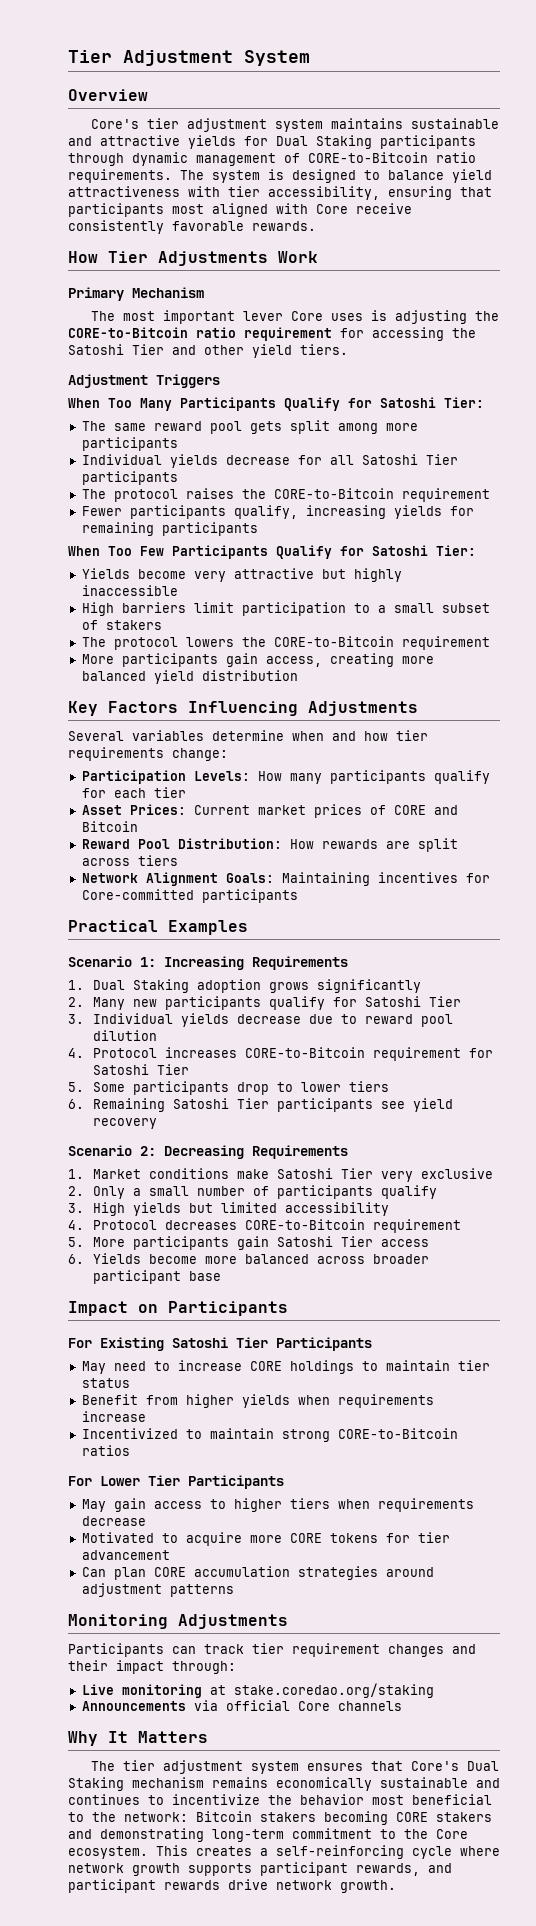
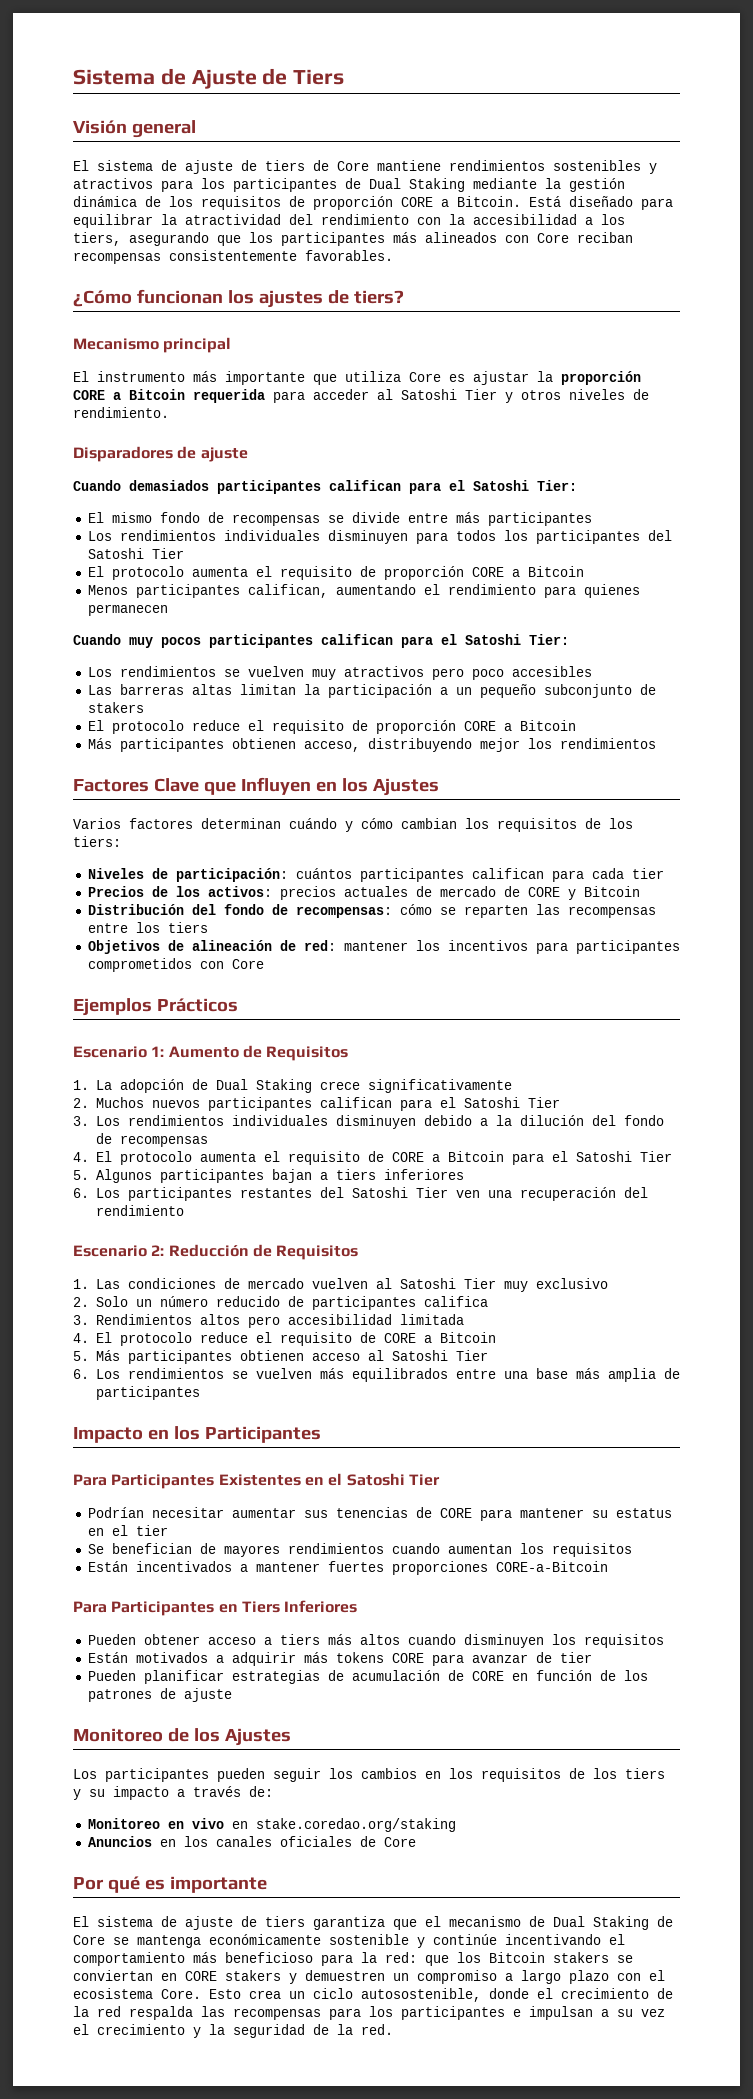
- Tier Adjustment System
- Overview
- Core's tier adjustment system maintains sustainable and attractive yields for Dual Staking participants through dynamic management of CORE-to-Bitcoin ratio requirements. The system is designed to balance yield attractiveness with tier accessibility, ensuring that participants most aligned with Core receive consistently favorable rewards.
- How Tier Adjustments Work
- Primary Mechanism
- The most important lever Core uses is adjusting the CORE-to-Bitcoin ratio requirement for accessing the Satoshi Tier and other yield tiers.
- Adjustment Triggers
- When Too Many Participants Qualify for Satoshi Tier:
- The same reward pool gets split among more participants
- Individual yields decrease for all Satoshi Tier participants
- The protocol raises the CORE-to-Bitcoin requirement
- Fewer participants qualify, increasing yields for remaining participants
- When Too Few Participants Qualify for Satoshi Tier:
- Yields become very attractive but highly inaccessible
- High barriers limit participation to a small subset of stakers
- The protocol lowers the CORE-to-Bitcoin requirement
- More participants gain access, creating more balanced yield distribution
- Key Factors Influencing Adjustments
- Several variables determine when and how tier requirements change:
- Participation Levels: How many participants qualify for each tier
- Asset Prices: Current market prices of CORE and Bitcoin
- Reward Pool Distribution: How rewards are split across tiers
- Network Alignment Goals: Maintaining incentives for Core-committed participants
- Practical Examples
- Scenario 1: Increasing Requirements
- 1. Dual Staking adoption grows significantly
- 2. Many new participants qualify for Satoshi Tier
- 3. Individual yields decrease due to reward pool dilution
- 4. Protocol increases CORE-to-Bitcoin requirement for Satoshi Tier
- 5. Some participants drop to lower tiers
- 6. Remaining Satoshi Tier participants see yield recovery
- Scenario 2: Decreasing Requirements
- 1. Market conditions make Satoshi Tier very exclusive
- 2. Only a small number of participants qualify
- 3. High yields but limited accessibility
- 4. Protocol decreases CORE-to-Bitcoin requirement
- 5. More participants gain Satoshi Tier access
- 6. Yields become more balanced across broader participant base
- Impact on Participants
- For Existing Satoshi Tier Participants
- May need to increase CORE holdings to maintain tier status
- Benefit from higher yields when requirements increase
- Incentivized to maintain strong CORE-to-Bitcoin ratios
- For Lower Tier Participants
- May gain access to higher tiers when requirements decrease
- Motivated to acquire more CORE tokens for tier advancement
- Can plan CORE accumulation strategies around adjustment patterns
- Monitoring Adjustments
- Participants can track tier requirement changes and their impact through:
- Live monitoring at stake.coredao.org/staking
- Announcements via official Core channels
- Why It Matters
- The tier adjustment system ensures that Core's Dual Staking mechanism remains economically sustainable and continues to incentivize the behavior most beneficial to the network: Bitcoin stakers becoming CORE stakers and demonstrating long-term commitment to the Core ecosystem. This creates a self-reinforcing cycle where network growth supports participant rewards, and participant rewards drive network growth.
+ Sistema de Ajuste de Tiers
+ Visión general
+ El sistema de ajuste de tiers de Core mantiene rendimientos sostenibles y atractivos para los participantes de Dual Staking mediante la gestión dinámica de los requisitos de proporción CORE a Bitcoin. Está diseñado para equilibrar la atractividad del rendimiento con la accesibilidad a los tiers, asegurando que los participantes más alineados con Core reciban recompensas consistentemente favorables.
+ ¿Cómo funcionan los ajustes de tiers?
+ Mecanismo principal
+ El instrumento más importante que utiliza Core es ajustar la proporción CORE a Bitcoin requerida para acceder al Satoshi Tier y otros niveles de rendimiento.
+ Disparadores de ajuste
+ Cuando demasiados participantes califican para el Satoshi Tier:
+ El mismo fondo de recompensas se divide entre más participantes
+ Los rendimientos individuales disminuyen para todos los participantes del Satoshi Tier
+ El protocolo aumenta el requisito de proporción CORE a Bitcoin
+ Menos participantes califican, aumentando el rendimiento para quienes permanecen
+ Cuando muy pocos participantes califican para el Satoshi Tier:
+ Los rendimientos se vuelven muy atractivos pero poco accesibles
+ Las barreras altas limitan la participación a un pequeño subconjunto de stakers
+ El protocolo reduce el requisito de proporción CORE a Bitcoin
+ Más participantes obtienen acceso, distribuyendo mejor los rendimientos
+ Factores Clave que Influyen en los Ajustes
+ Varios factores determinan cuándo y cómo cambian los requisitos de los tiers:
+ Niveles de participación: cuántos participantes califican para cada tier
+ Precios de los activos: precios actuales de mercado de CORE y Bitcoin
+ Distribución del fondo de recompensas: cómo se reparten las recompensas entre los tiers
+ Objetivos de alineación de red: mantener los incentivos para participantes comprometidos con Core
+ Ejemplos Prácticos
+ Escenario 1: Aumento de Requisitos
+ 1. La adopción de Dual Staking crece significativamente
+ 2. Muchos nuevos participantes califican para el Satoshi Tier
+ 3. Los rendimientos individuales disminuyen debido a la dilución del fondo de recompensas
+ 4. El protocolo aumenta el requisito de CORE a Bitcoin para el Satoshi Tier
+ 5. Algunos participantes bajan a tiers inferiores
+ 6. Los participantes restantes del Satoshi Tier ven una recuperación del rendimiento
+ Escenario 2: Reducción de Requisitos
+ 1. Las condiciones de mercado vuelven al Satoshi Tier muy exclusivo
+ 2. Solo un número reducido de participantes califica
+ 3. Rendimientos altos pero accesibilidad limitada
+ 4. El protocolo reduce el requisito de CORE a Bitcoin
+ 5. Más participantes obtienen acceso al Satoshi Tier
+ 6. Los rendimientos se vuelven más equilibrados entre una base más amplia de participantes
+ Impacto en los Participantes
+ Para Participantes Existentes en el Satoshi Tier
+ Podrían necesitar aumentar sus tenencias de CORE para mantener su estatus en el tier
+ Se benefician de mayores rendimientos cuando aumentan los requisitos
+ Están incentivados a mantener fuertes proporciones CORE-a-Bitcoin
+ Para Participantes en Tiers Inferiores
+ Pueden obtener acceso a tiers más altos cuando disminuyen los requisitos
+ Están motivados a adquirir más tokens CORE para avanzar de tier
+ Pueden planificar estrategias de acumulación de CORE en función de los patrones de ajuste
+ Monitoreo de los Ajustes
+ Los participantes pueden seguir los cambios en los requisitos de los tiers y su impacto a través de:
+ Monitoreo en vivo en stake.coredao.org/staking
+ Anuncios en los canales oficiales de Core
+ Por qué es importante
+ El sistema de ajuste de tiers garantiza que el mecanismo de Dual Staking de Core se mantenga económicamente sostenible y continúe incentivando el comportamiento más beneficioso para la red: que los Bitcoin stakers se conviertan en CORE stakers y demuestren un compromiso a largo plazo con el ecosistema Core. Esto crea un ciclo autosostenible, donde el crecimiento de la red respalda las recompensas para los participantes e impulsan a su vez el crecimiento y la seguridad de la red.

